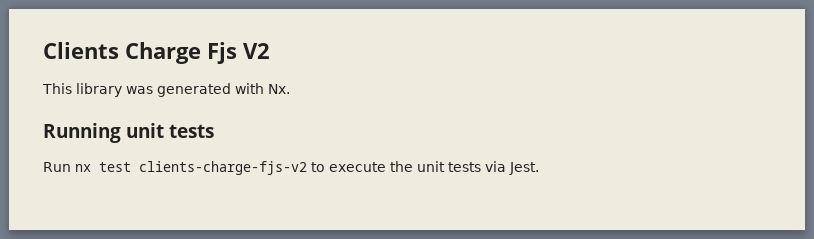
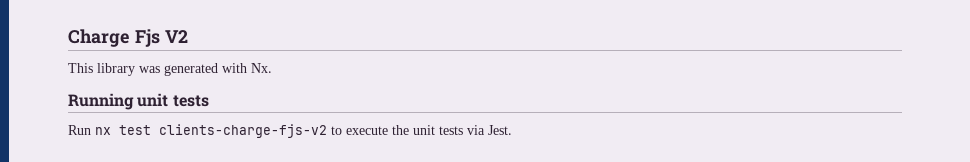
- Clients Charge Fjs V2
+ Charge Fjs V2

